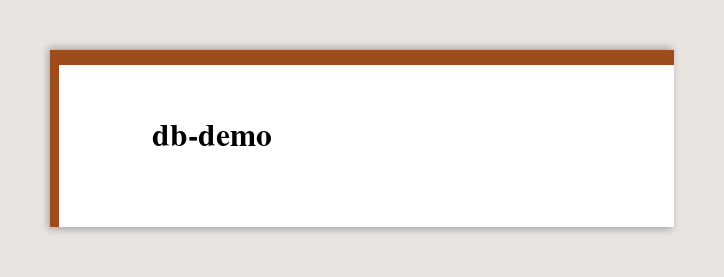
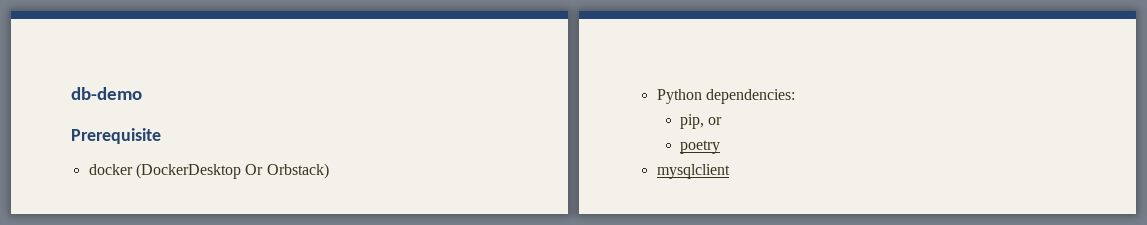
+ Prerequisite
+ docker (DockerDesktop Or Orbstack)
+ Python dependencies:
+ pip, or
+ poetry
+ mysqlclient

